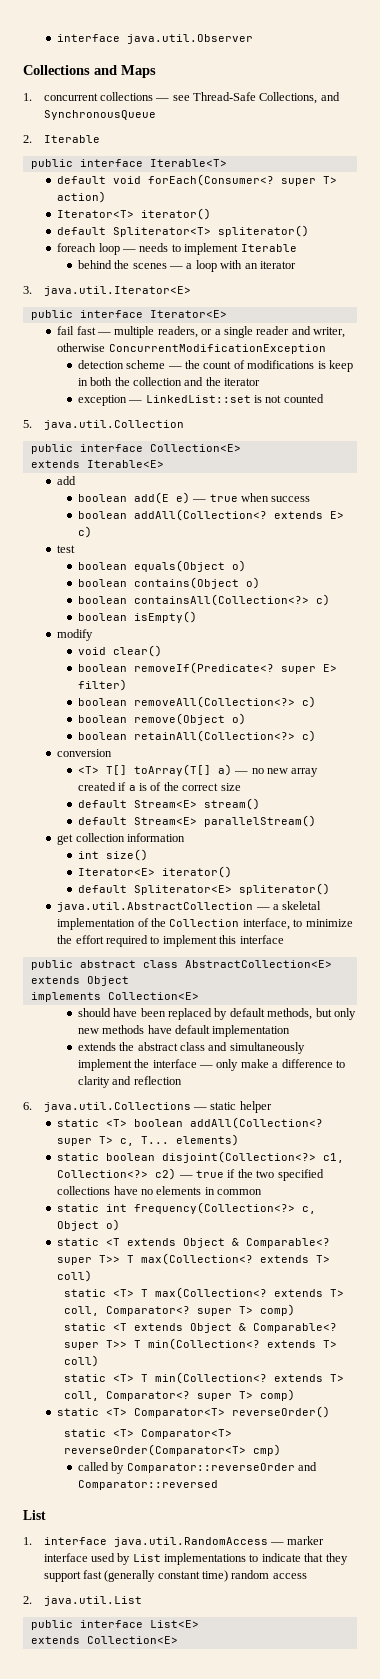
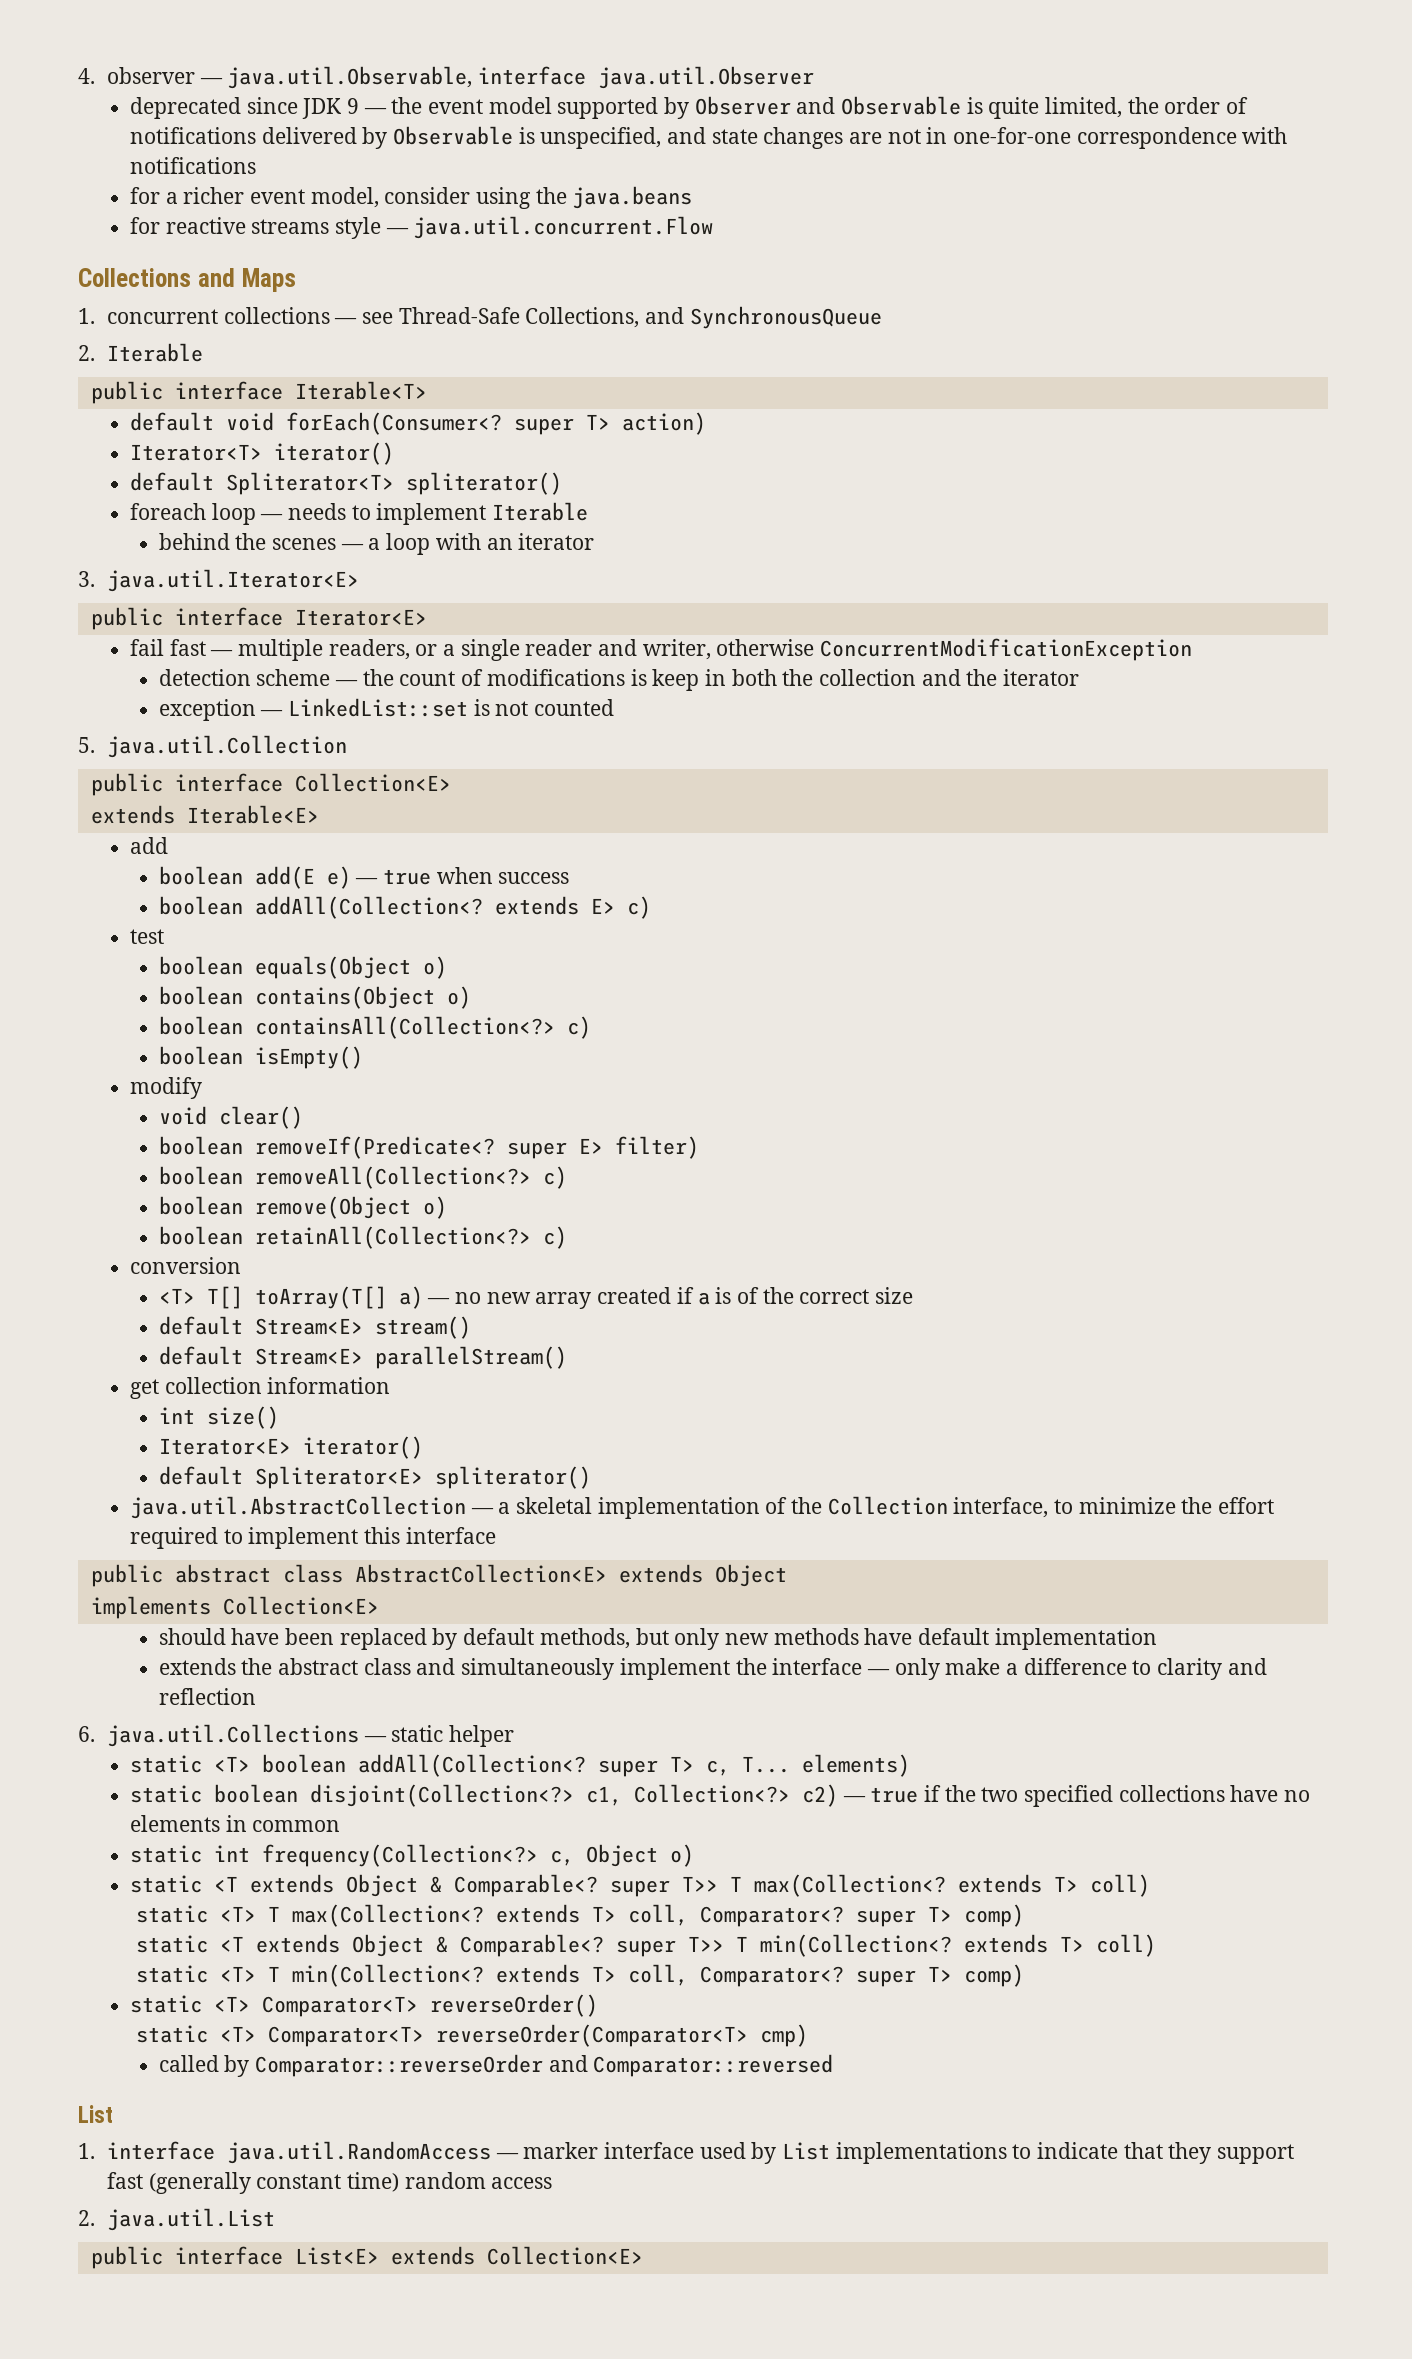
- interface java.util.Observer
+ 4. observer — java.util.Observable, interface java.util.Observer
+ deprecated since JDK 9 — the event model supported by Observer and Observable is quite limited, the order of notifications delivered by Observable is unspecified, and state changes are not in one-for-one correspondence with notifications
+ for a richer event model, consider using the java.beans
+ for reactive streams style — java.util.concurrent.Flow
- public interface List<E>
- extends Collection<E>
+ public interface List<E> extends Collection<E>

